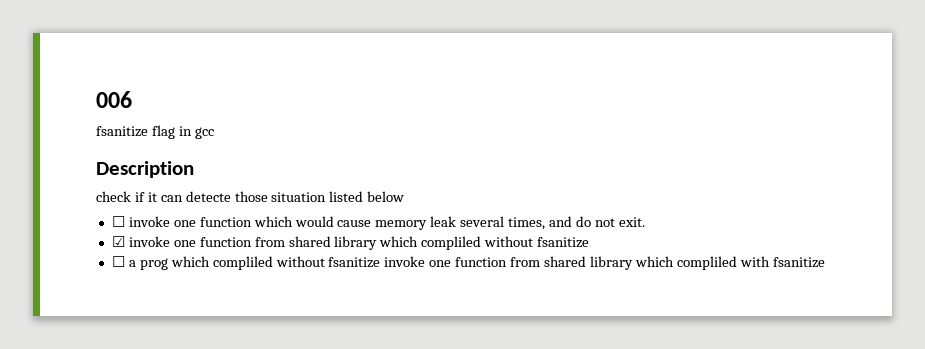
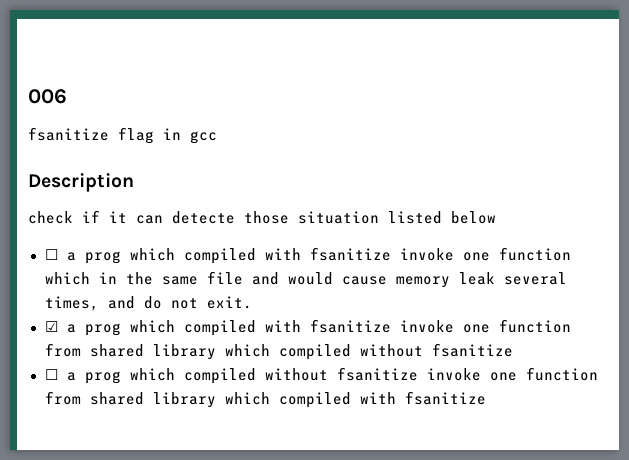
- ☐ invoke one function which would cause memory leak several times, and do not exit.
+ ☐ a prog which compiled with fsanitize invoke one function which in the same file and would cause memory leak several times, and do not exit.
- ☑ invoke one function from shared library which compliled without fsanitize
+ ☑ a prog which compiled with fsanitize invoke one function from shared library which compiled without fsanitize
- ☐ a prog which compliled without fsanitize invoke one function from shared library which compliled with fsanitize
+ ☐ a prog which compiled without fsanitize invoke one function from shared library which compiled with fsanitize

